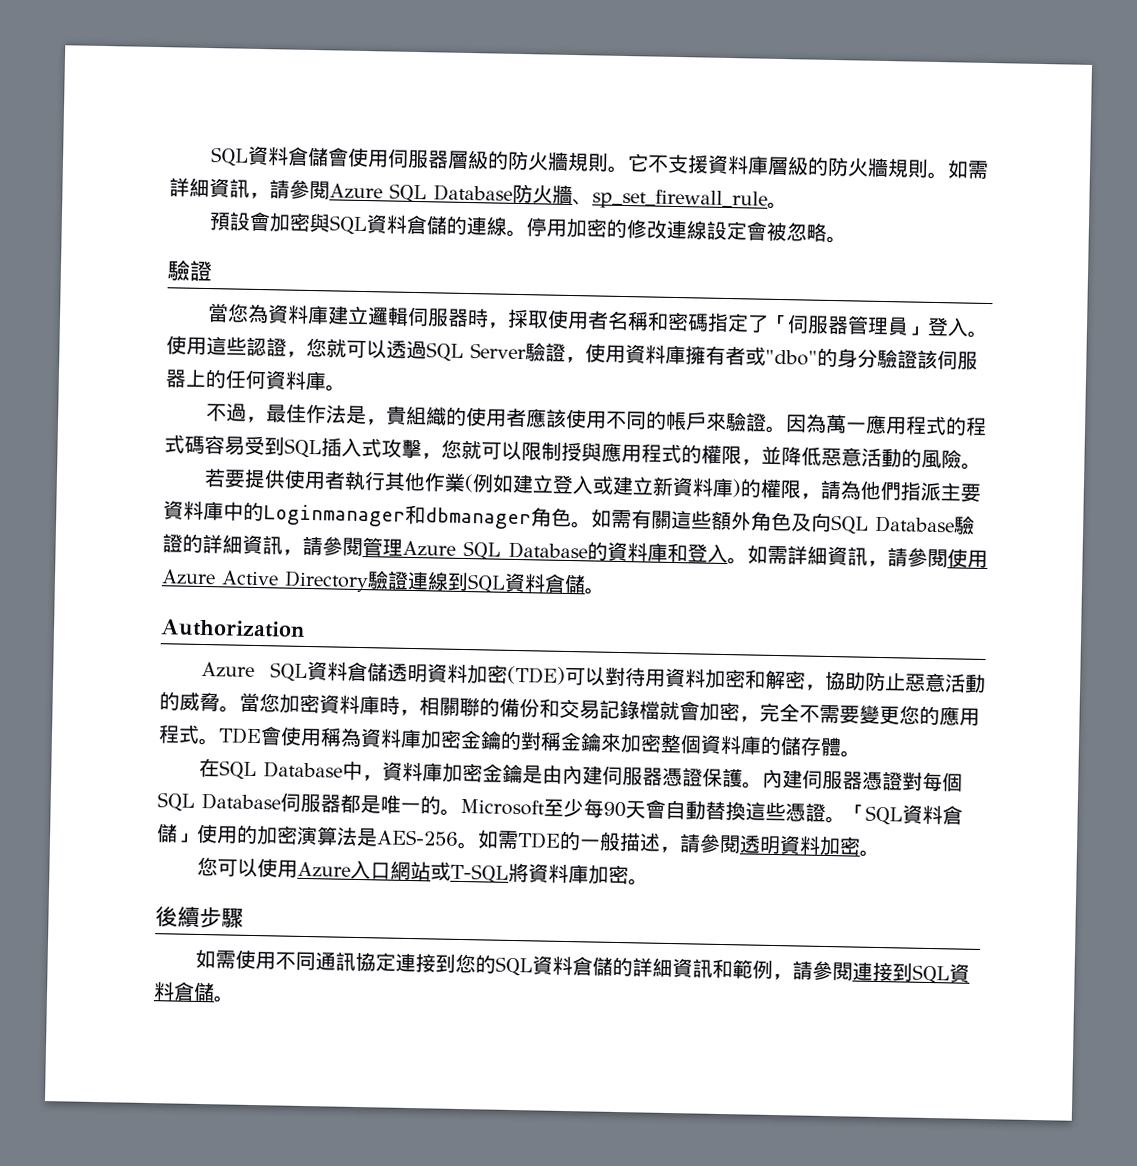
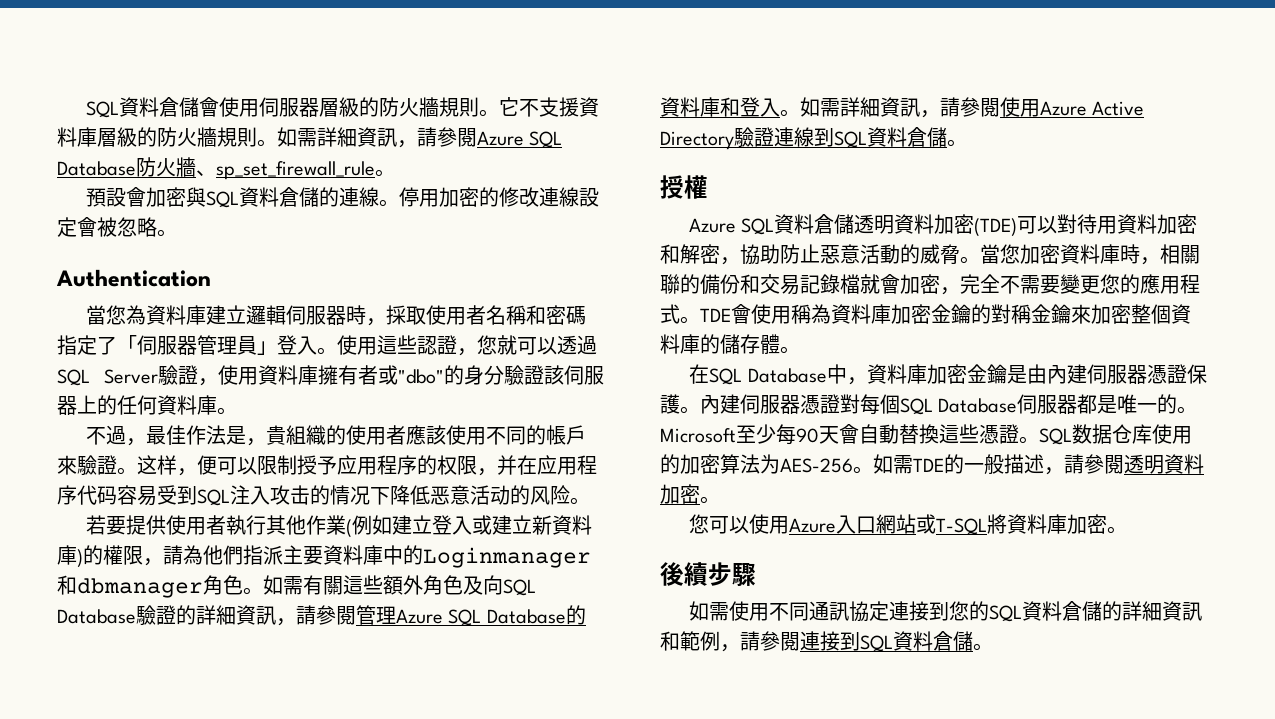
  停用加密的修改連線設定會被忽略。
- 驗證
+ Authentication
- 因為萬一應用程式的程式碼容易受到SQL插入式攻擊，您就可以限制授與應用程式的權限，並降低惡意活動的風險。
+ 这样，便可以限制授予应用程序的权限，并在应用程序代码容易受到SQL注入攻击的情况下降低恶意活动的风险。
- Authorization
+ 授權
- 「SQL資料倉儲」使用的加密演算法是AES-256。
+ SQL数据仓库使用的加密算法为AES-256。

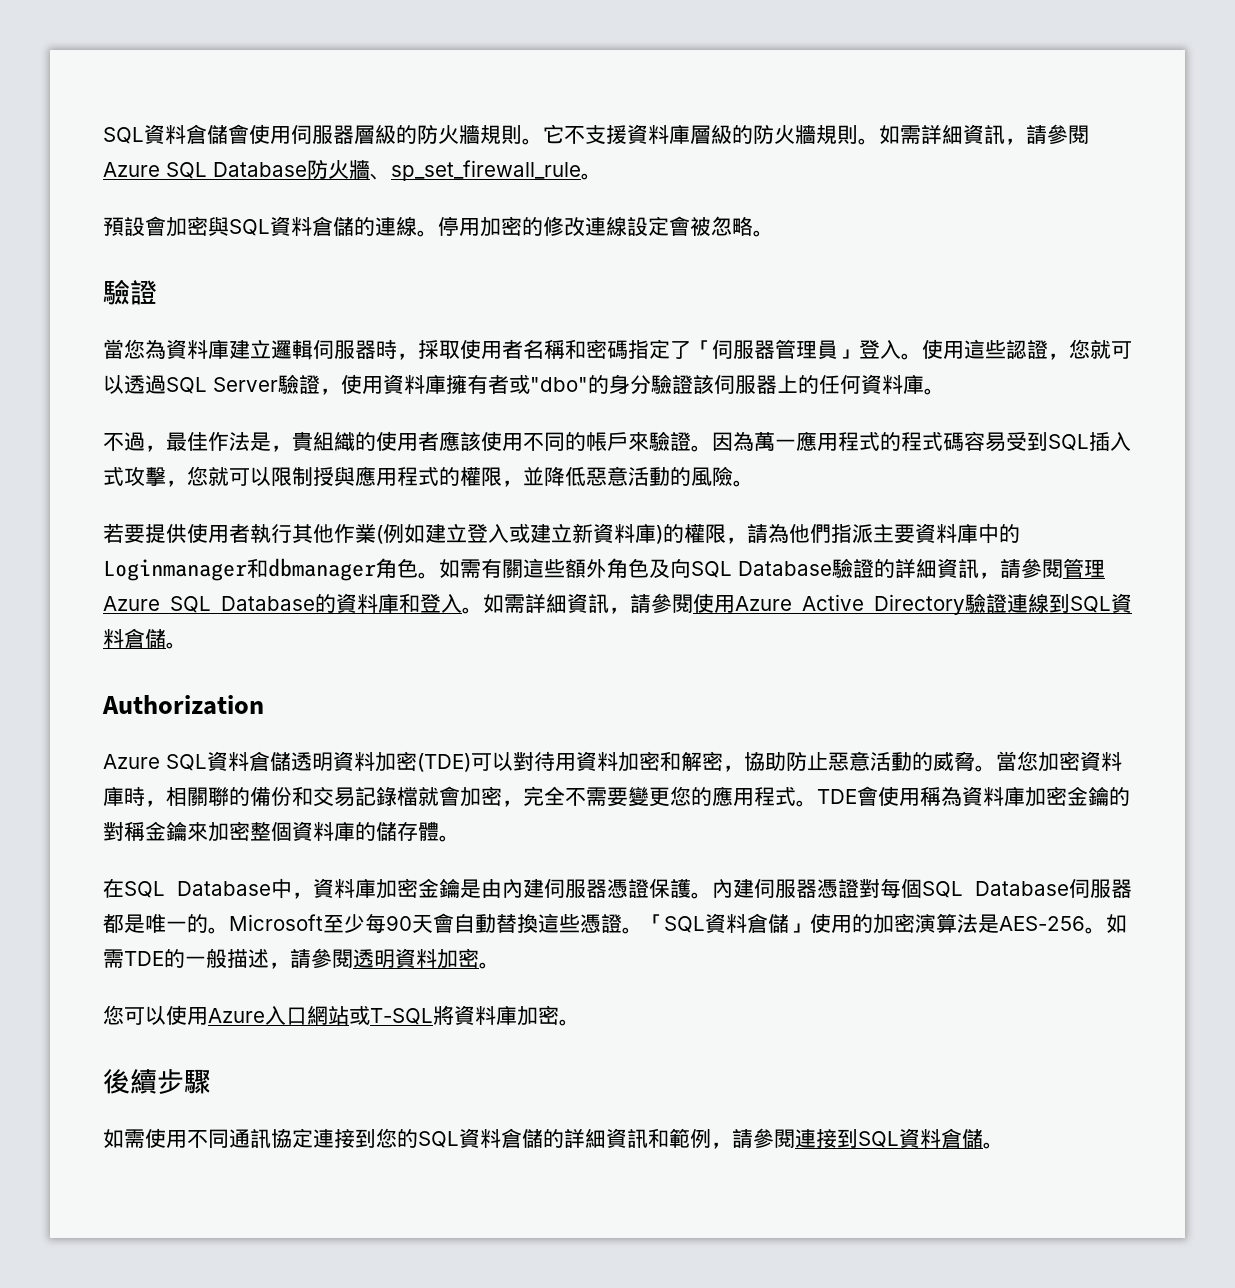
  停用加密的修改連線設定會被忽略。
- Authentication
+ 驗證
- 这样，便可以限制授予应用程序的权限，并在应用程序代码容易受到SQL注入攻击的情况下降低恶意活动的风险。
+ 因為萬一應用程式的程式碼容易受到SQL插入式攻擊，您就可以限制授與應用程式的權限，並降低惡意活動的風險。
- 授權
+ Authorization
- SQL数据仓库使用的加密算法为AES-256。
+ 「SQL資料倉儲」使用的加密演算法是AES-256。

